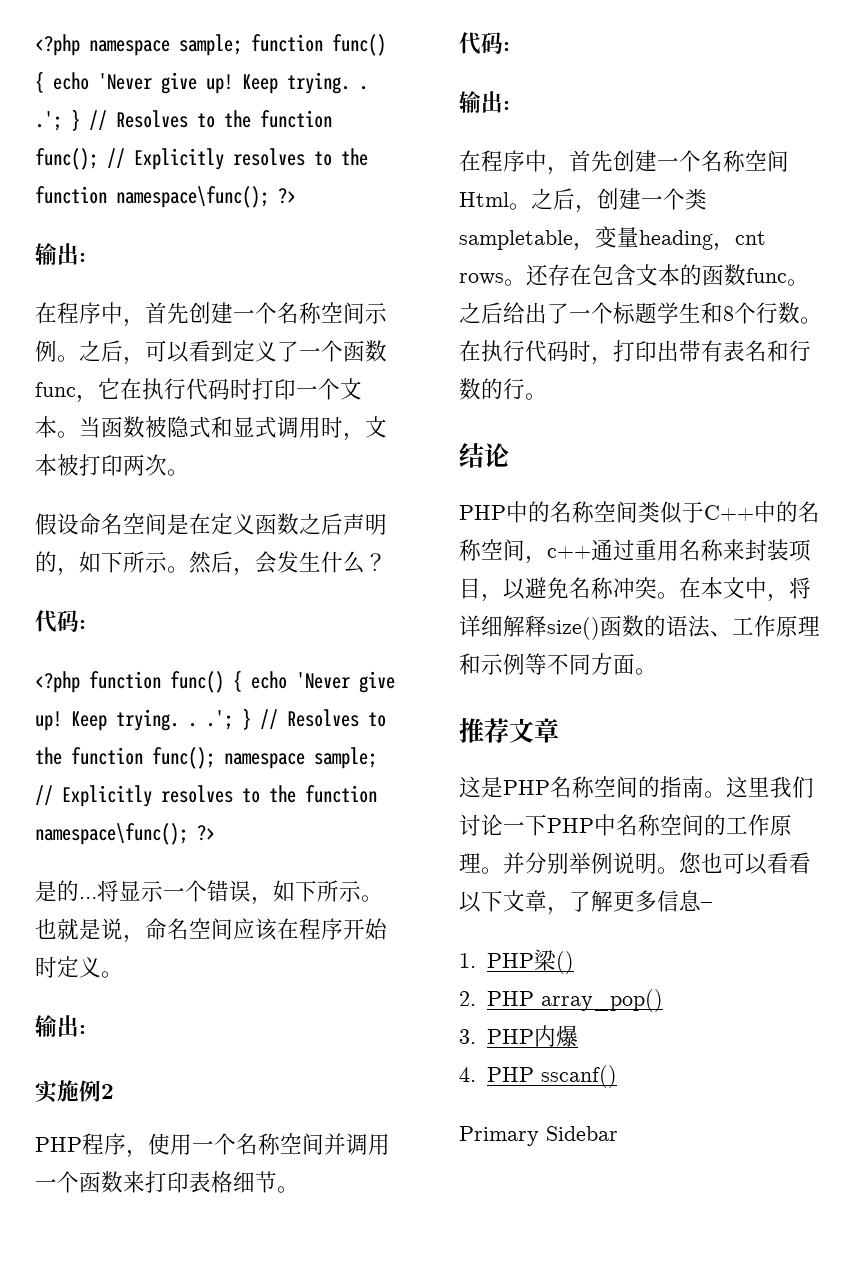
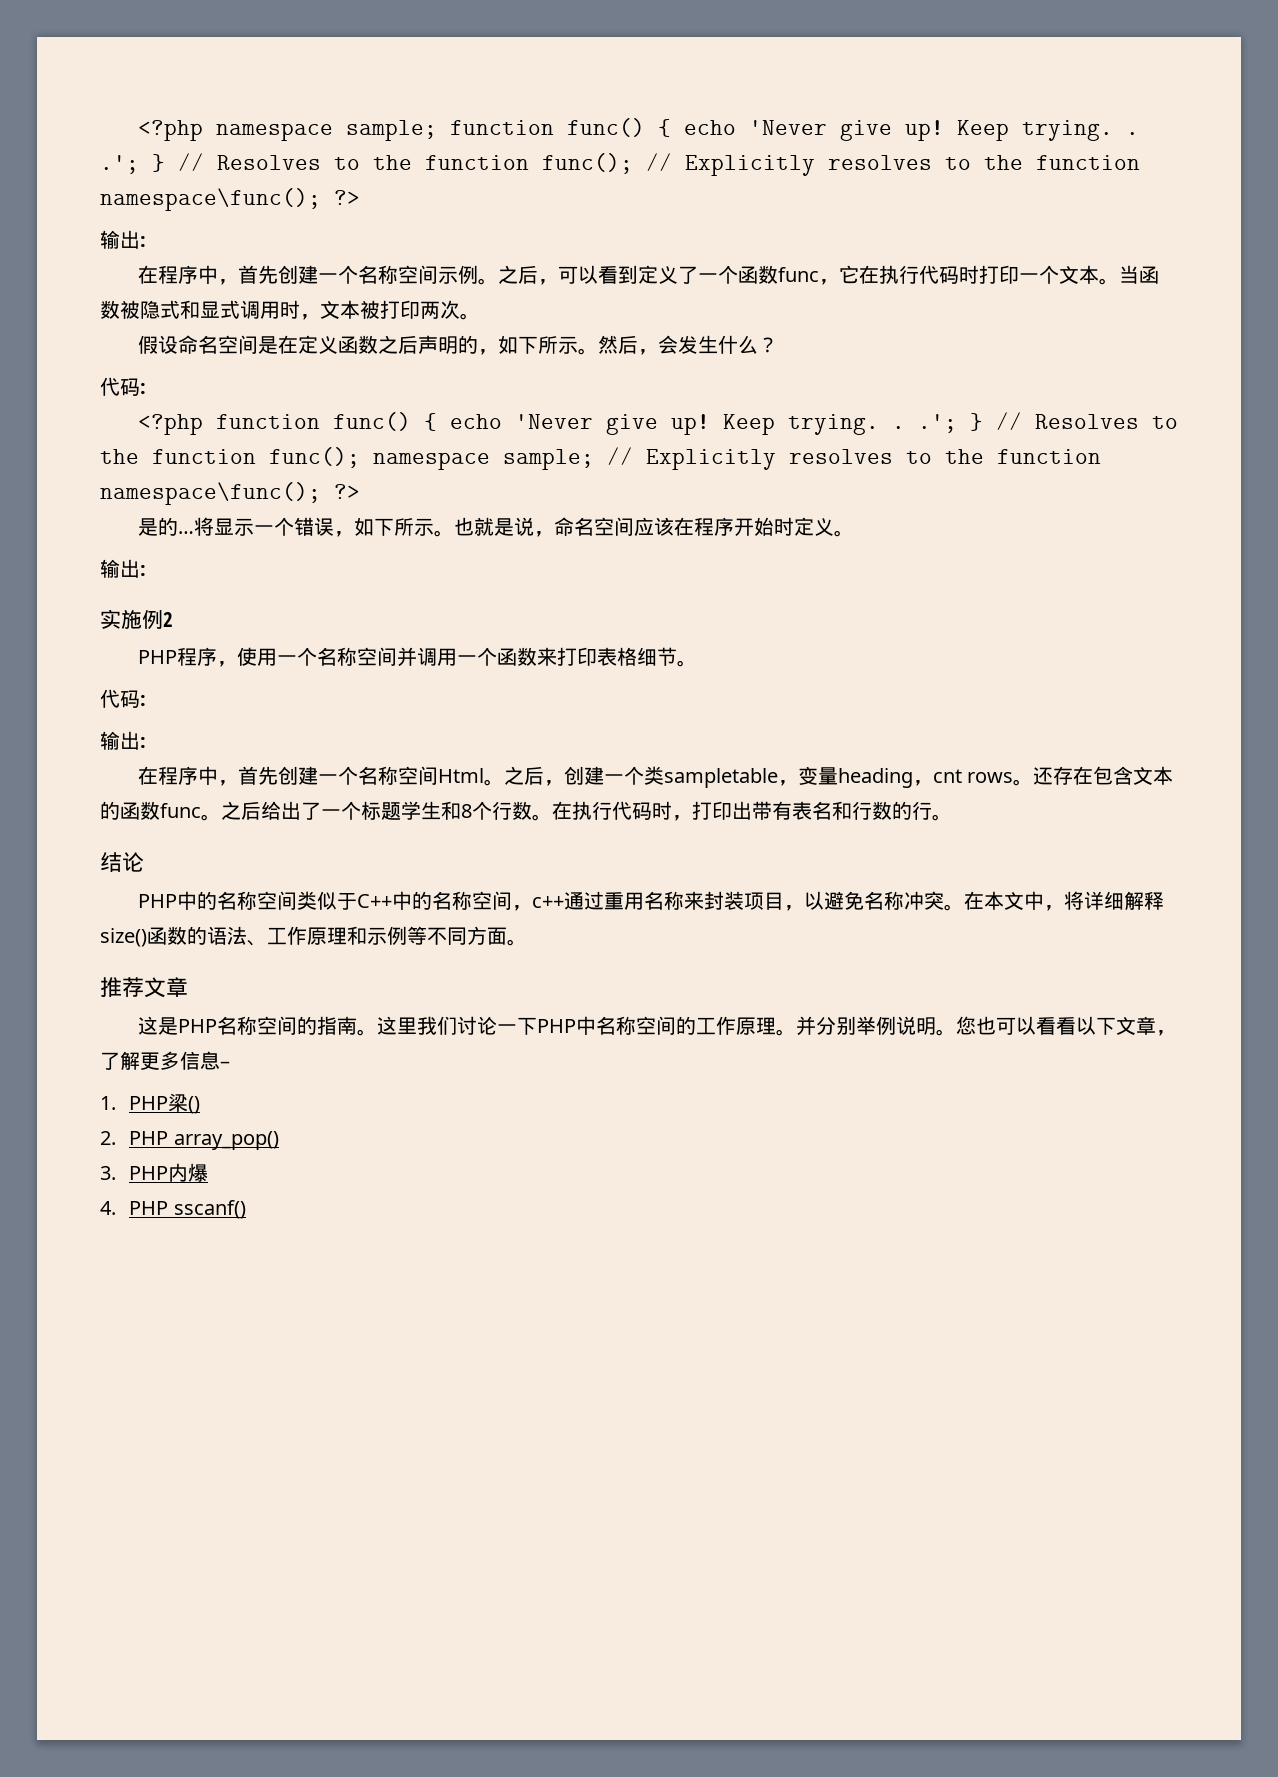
- Primary Sidebar

